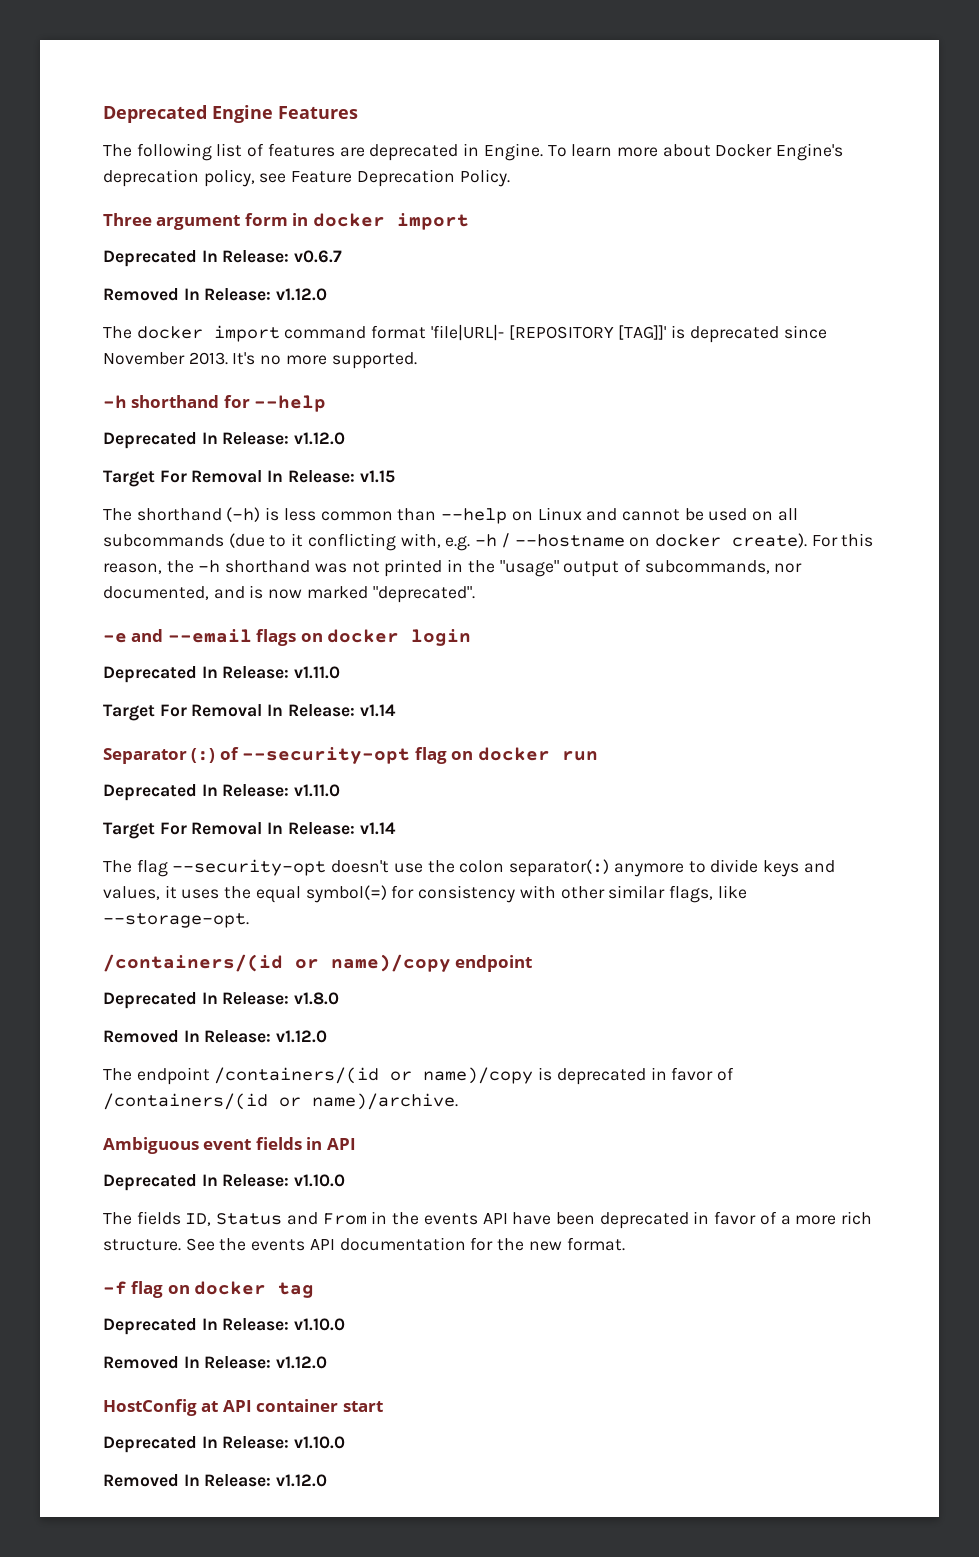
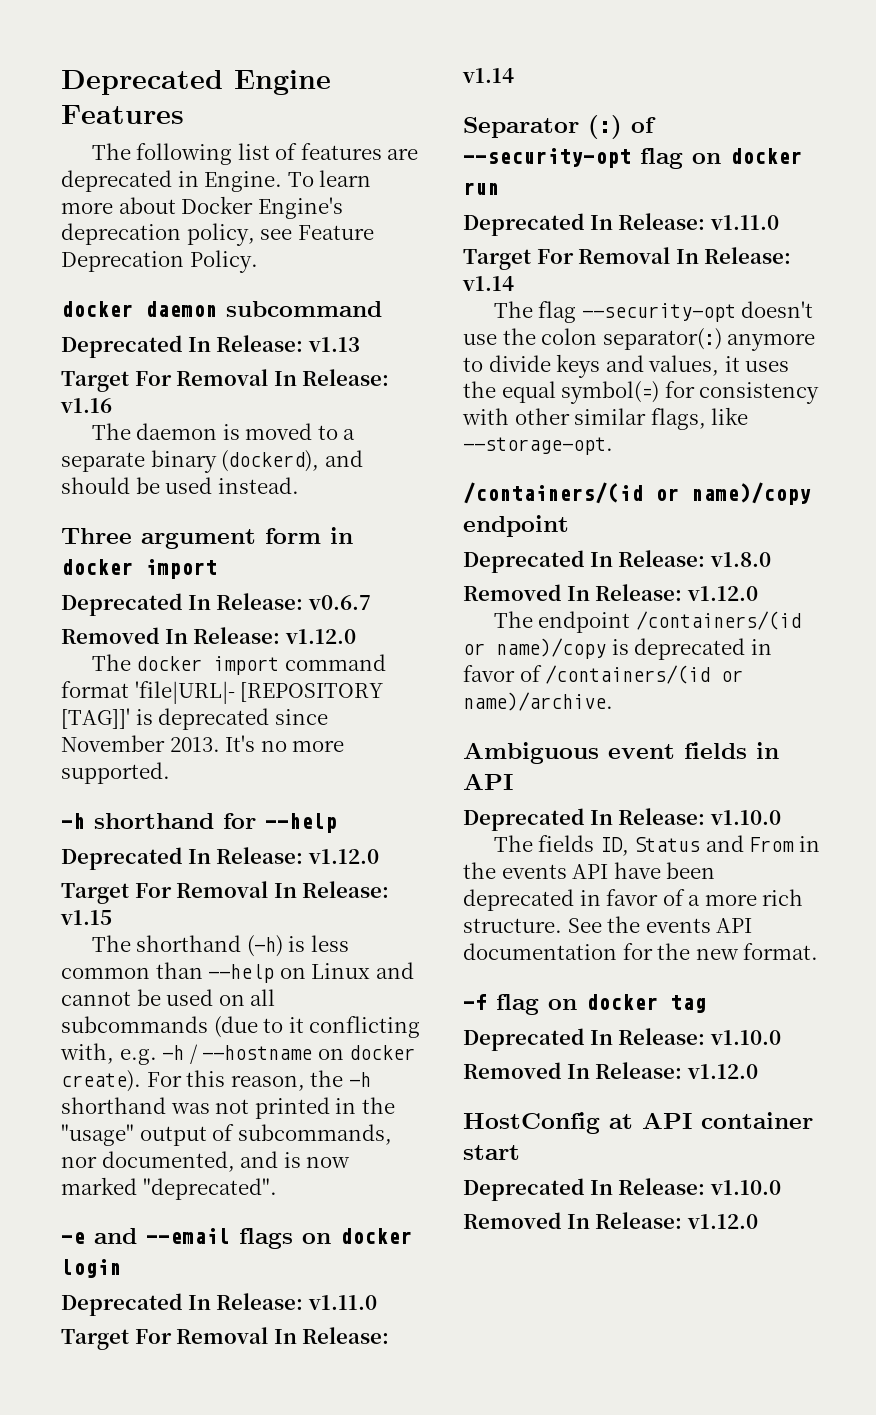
+ docker daemon subcommand
+ Deprecated In Release: v1.13
+ Target For Removal In Release: v1.16
+ The daemon is moved to a separate binary (dockerd), and should be used instead.

